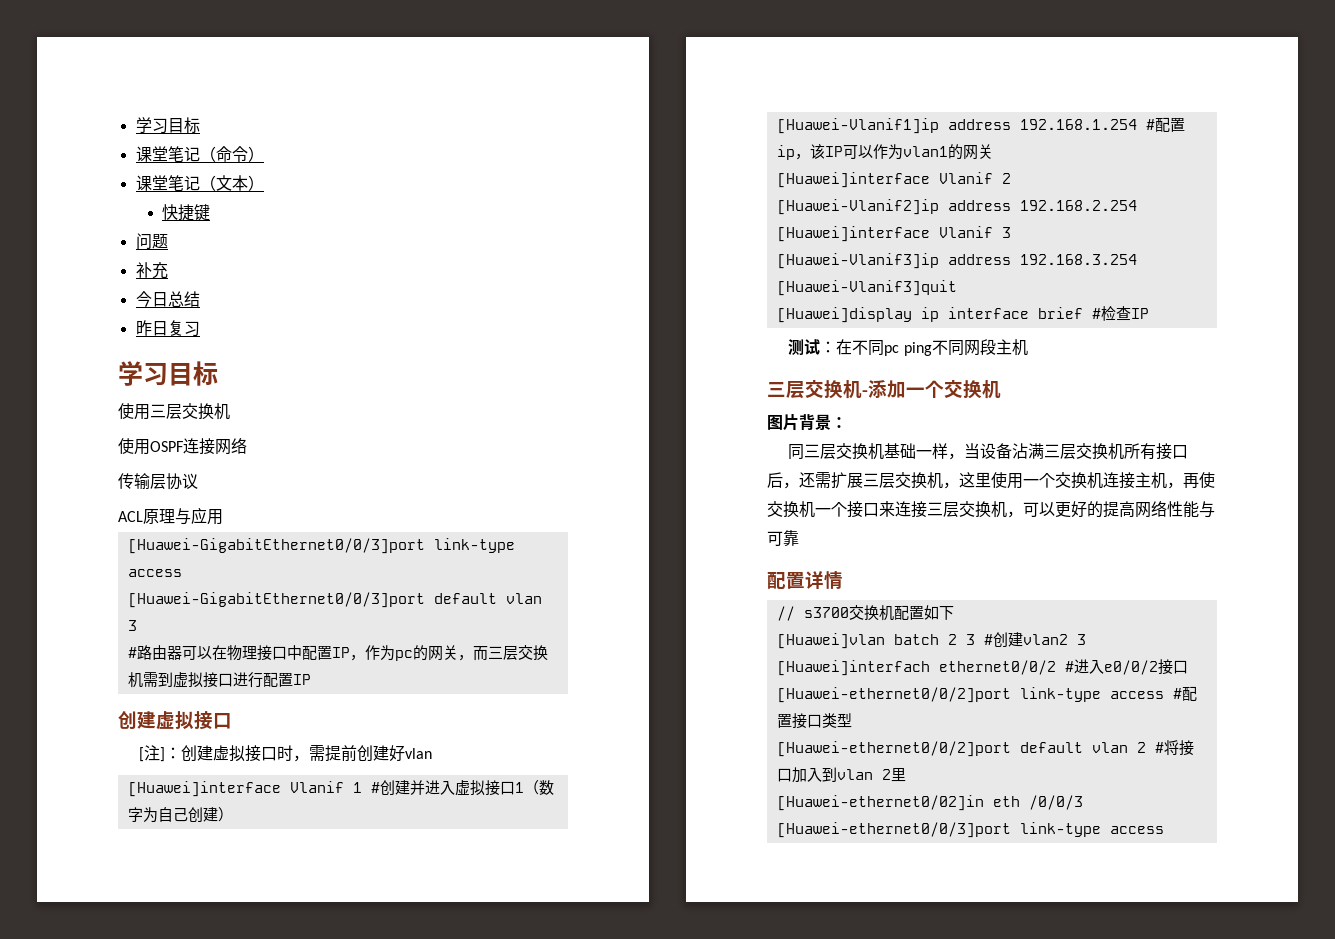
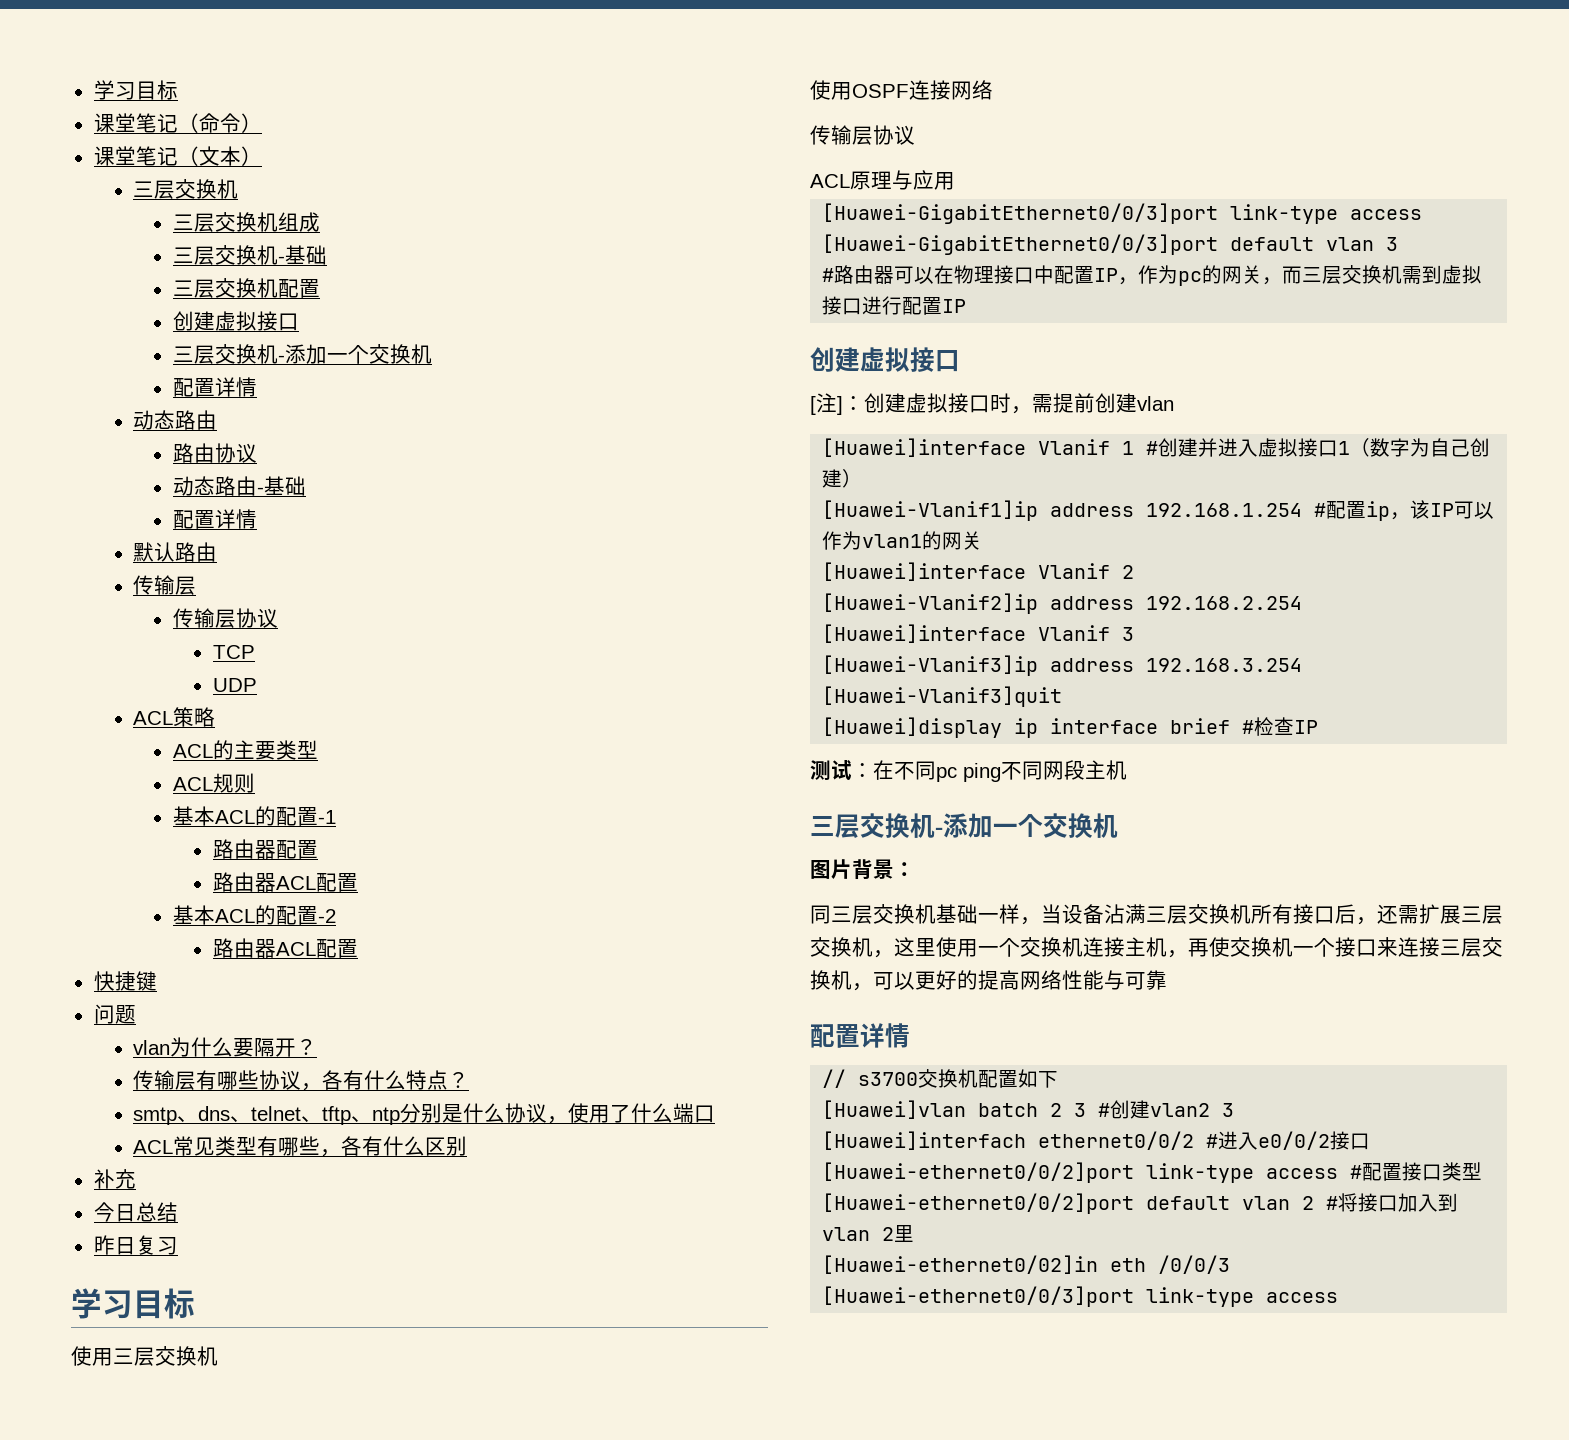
  课堂笔记（文本）
+ 三层交换机
+ 三层交换机组成
+ 三层交换机-基础
+ 三层交换机配置
+ 创建虚拟接口
+ 三层交换机-添加一个交换机
+ 配置详情
+ 动态路由
+ 路由协议
+ 动态路由-基础
+ 配置详情
+ 默认路由
+ 传输层
+ 传输层协议
+ TCP
+ UDP
+ ACL策略
+ ACL的主要类型
+ ACL规则
+ 基本ACL的配置-1
+ 路由器配置
+ 路由器ACL配置
+ 基本ACL的配置-2
+ 路由器ACL配置
  快捷键
  问题
+ vlan为什么要隔开？
+ 传输层有哪些协议，各有什么特点？
+ smtp、dns、telnet、tftp、ntp分别是什么协议，使用了什么端口
+ ACL常见类型有哪些，各有什么区别
- [注]：创建虚拟接口时，需提前创建好vlan
+ [注]：创建虚拟接口时，需提前创建vlan

